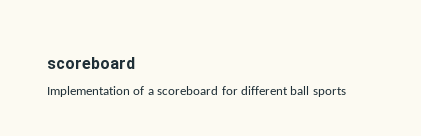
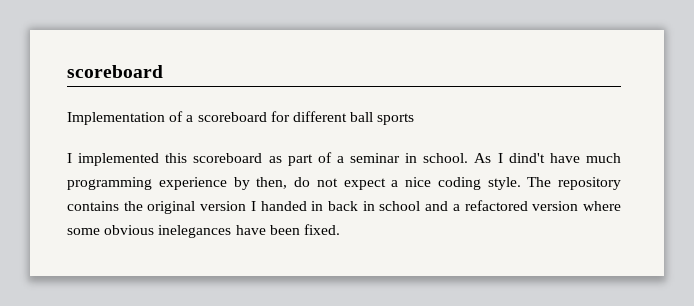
+ I implemented this scoreboard as part of a seminar in school. As I dind't have much programming experience by then, do not expect a nice coding style. The repository contains the original version I handed in back in school and a refactored version where some obvious inelegances have been fixed.

